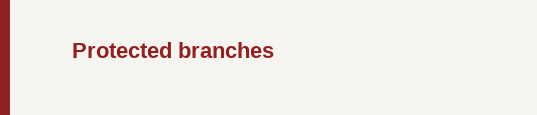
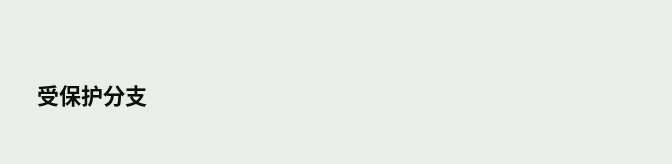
- Protected branches
+ 受保护分支

